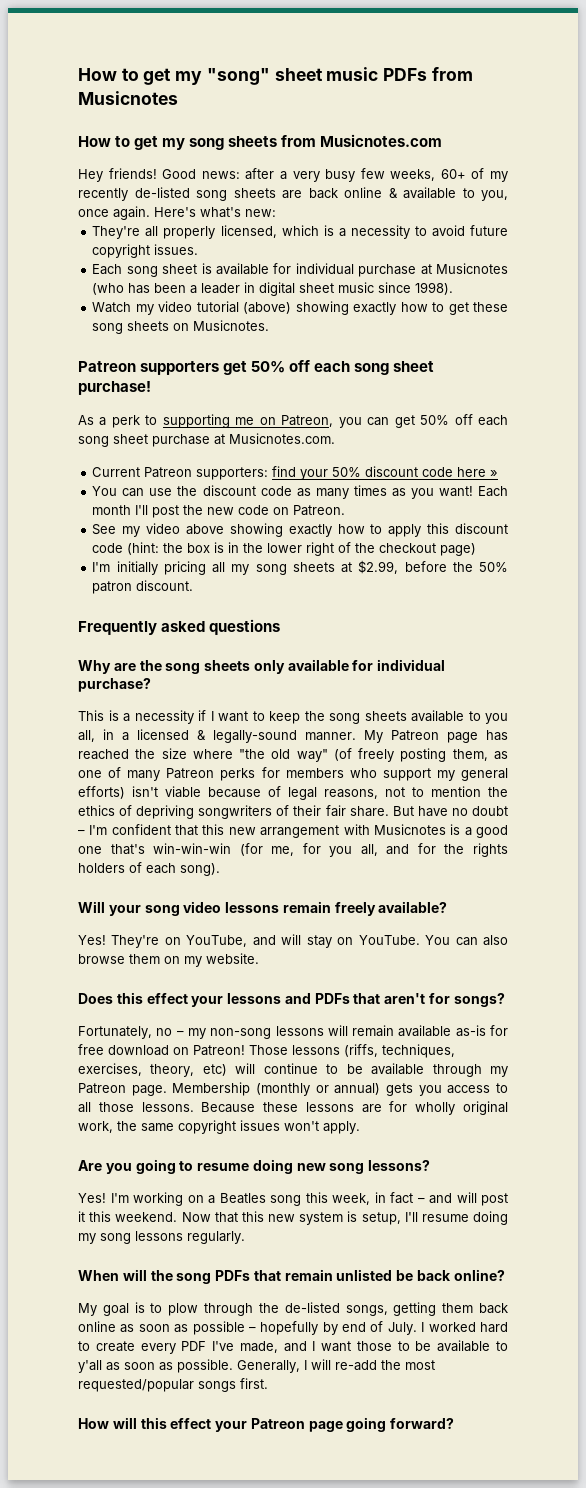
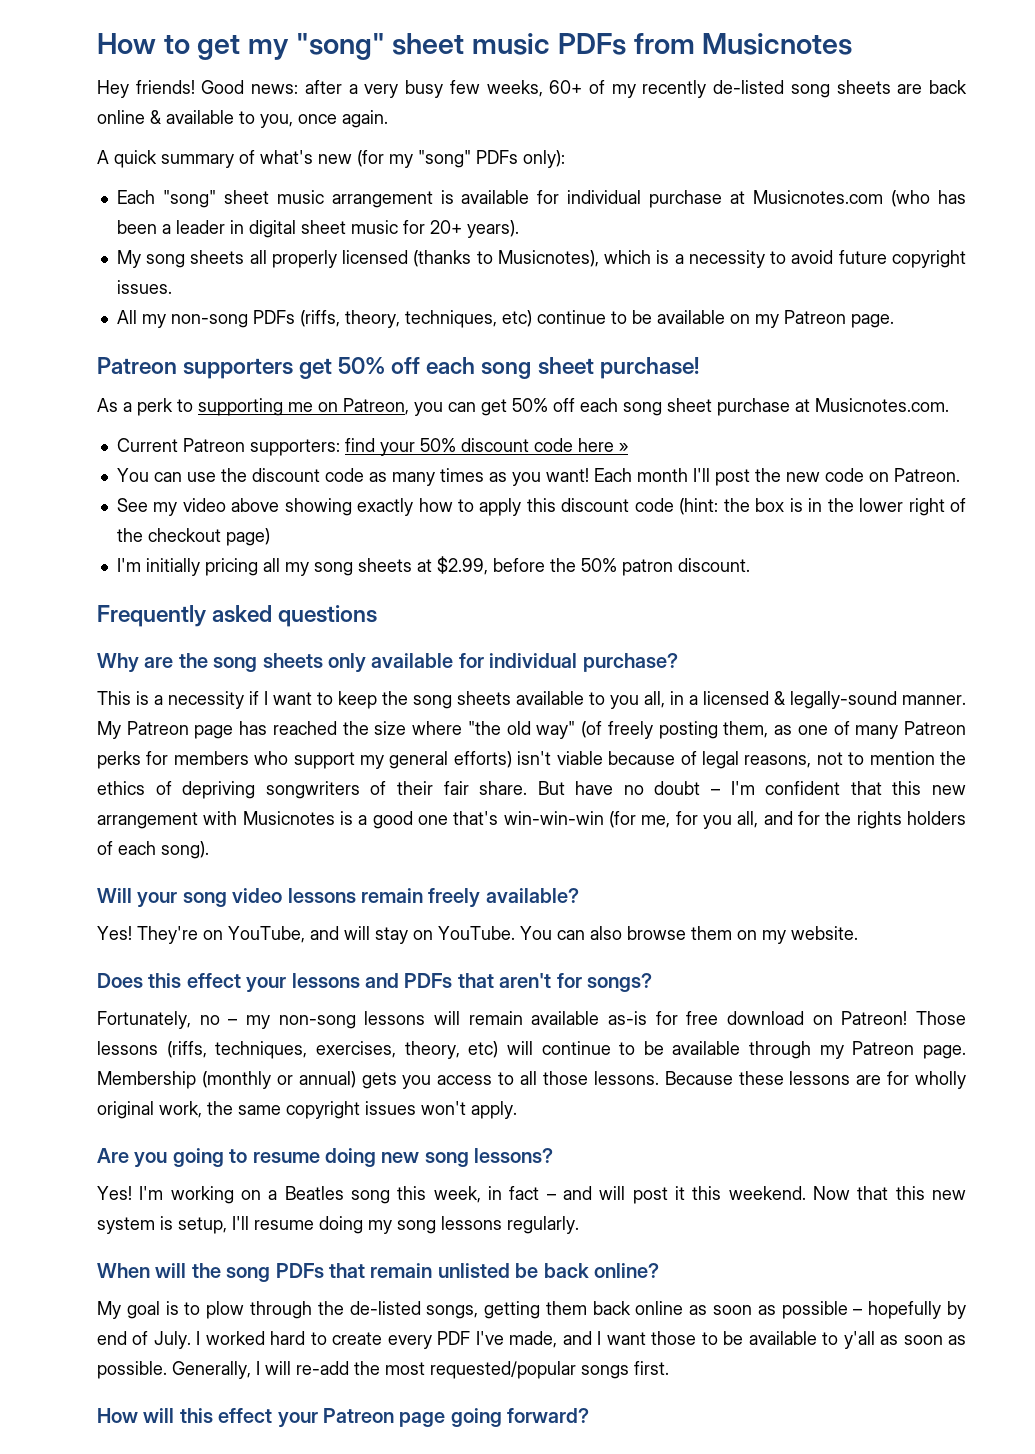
- How to get my song sheets from Musicnotes.com
- Good news: after a very busy few weeks, 60+ of my recently de-listed song sheets are back online & available to you, once again. Here's what's new:
- They're all properly licensed, which is a necessity to avoid future copyright issues.
+ Good news: after a very busy few weeks, 60+ of my recently de-listed song sheets are back online & available to you, once again.
+ A quick summary of what's new (for my "song" PDFs only):
+ Each "song" sheet music arrangement is available for individual purchase at Musicnotes.com (who has been a leader in digital sheet music for 20+ years).
+ My song sheets all properly licensed (thanks to Musicnotes), which is a necessity to avoid future copyright issues.
- Each song sheet is available for individual purchase at Musicnotes (who has been a leader in digital sheet music since 1998).
- Watch my video tutorial (above) showing exactly how to get these song sheets on Musicnotes.
+ All my non-song PDFs (riffs, theory, techniques, etc) continue to be available on my Patreon page.

